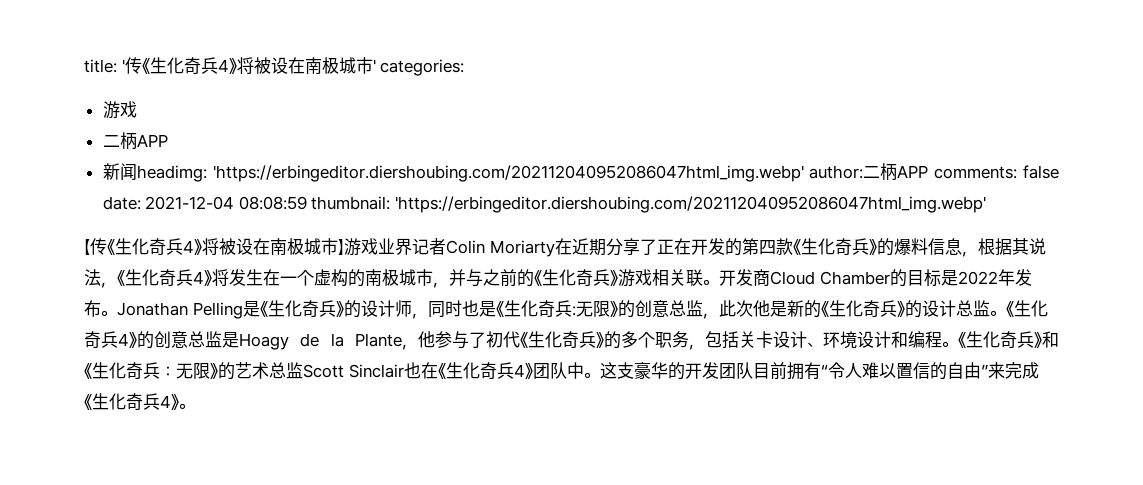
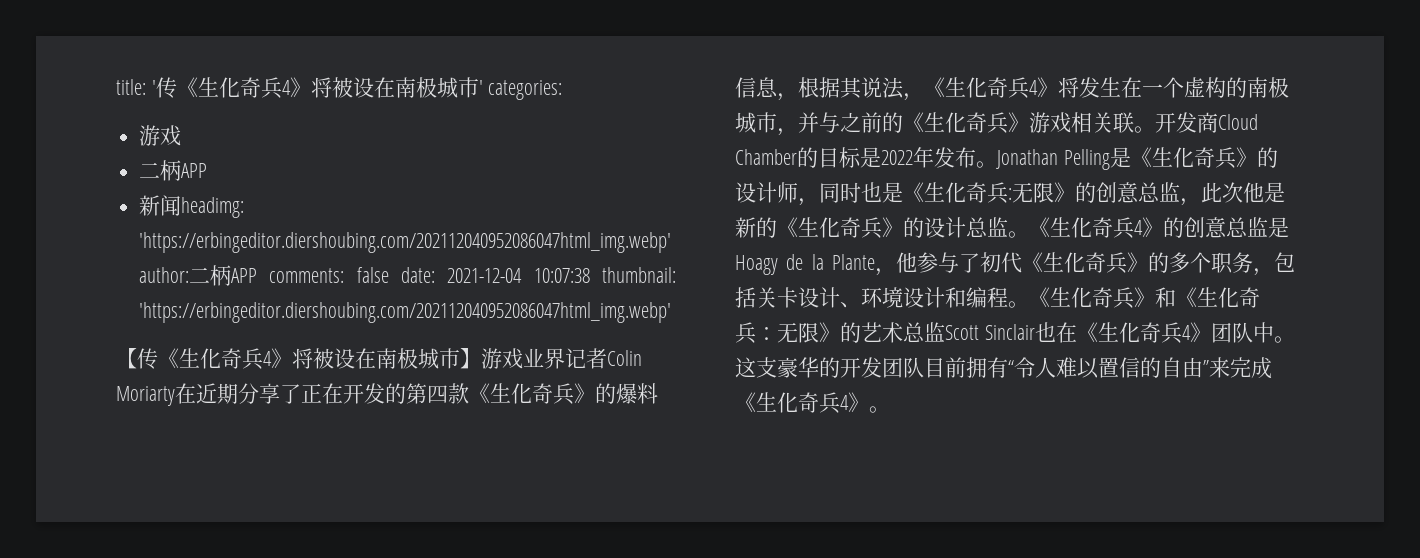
- 新闻headimg: 'https://erbingeditor.diershoubing.com/202112040952086047html_img.webp' author:二柄APP comments: false date: 2021-12-04 08:08:59 thumbnail: 'https://erbingeditor.diershoubing.com/202112040952086047html_img.webp'
+ 新闻headimg: 'https://erbingeditor.diershoubing.com/202112040952086047html_img.webp' author:二柄APP comments: false date: 2021-12-04 10:07:38 thumbnail: 'https://erbingeditor.diershoubing.com/202112040952086047html_img.webp'

